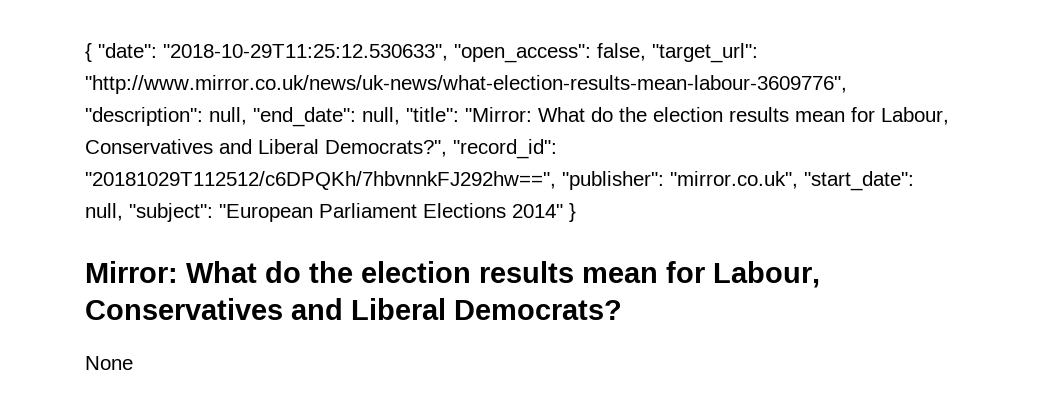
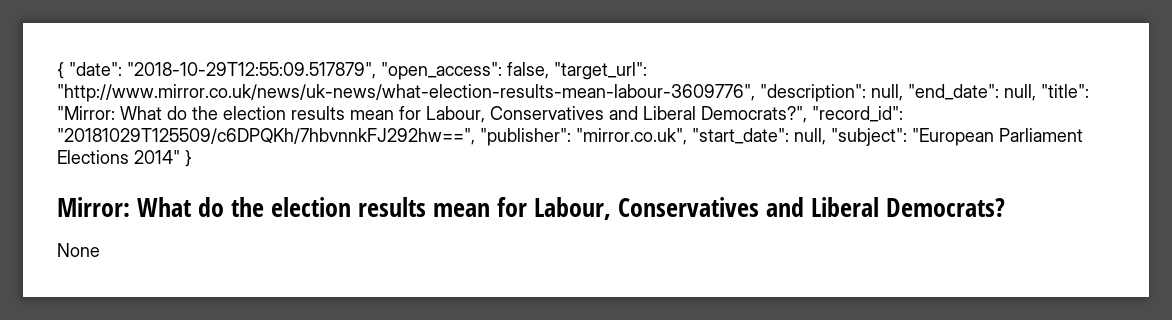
- { "date": "2018-10-29T11:25:12.530633", "open_access": false, "target_url": "http://www.mirror.co.uk/news/uk-news/what-election-results-mean-labour-3609776", "description": null, "end_date": null, "title": "Mirror: What do the election results mean for Labour, Conservatives and Liberal Democrats?", "record_id": "20181029T112512/c6DPQKh/7hbvnnkFJ292hw==", "publisher": "mirror.co.uk", "start_date": null, "subject": "European Parliament Elections 2014" }
+ { "date": "2018-10-29T12:55:09.517879", "open_access": false, "target_url": "http://www.mirror.co.uk/news/uk-news/what-election-results-mean-labour-3609776", "description": null, "end_date": null, "title": "Mirror: What do the election results mean for Labour, Conservatives and Liberal Democrats?", "record_id": "20181029T125509/c6DPQKh/7hbvnnkFJ292hw==", "publisher": "mirror.co.uk", "start_date": null, "subject": "European Parliament Elections 2014" }

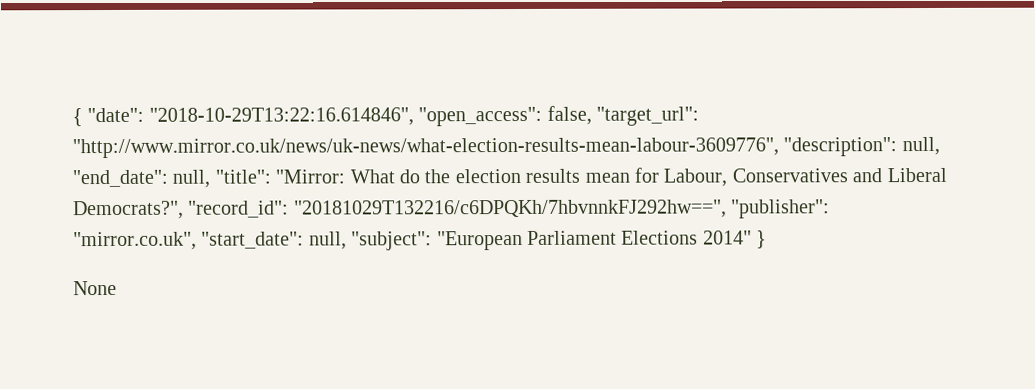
- { "date": "2018-10-29T12:55:09.517879", "open_access": false, "target_url": "http://www.mirror.co.uk/news/uk-news/what-election-results-mean-labour-3609776", "description": null, "end_date": null, "title": "Mirror: What do the election results mean for Labour, Conservatives and Liberal Democrats?", "record_id": "20181029T125509/c6DPQKh/7hbvnnkFJ292hw==", "publisher": "mirror.co.uk", "start_date": null, "subject": "European Parliament Elections 2014" }
+ { "date": "2018-10-29T13:22:16.614846", "open_access": false, "target_url": "http://www.mirror.co.uk/news/uk-news/what-election-results-mean-labour-3609776", "description": null, "end_date": null, "title": "Mirror: What do the election results mean for Labour, Conservatives and Liberal Democrats?", "record_id": "20181029T132216/c6DPQKh/7hbvnnkFJ292hw==", "publisher": "mirror.co.uk", "start_date": null, "subject": "European Parliament Elections 2014" }
- Mirror: What do the election results mean for Labour, Conservatives and Liberal Democrats?

